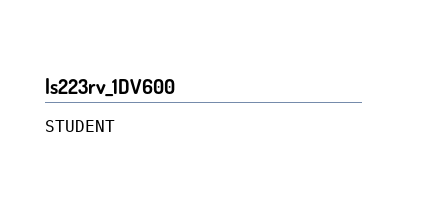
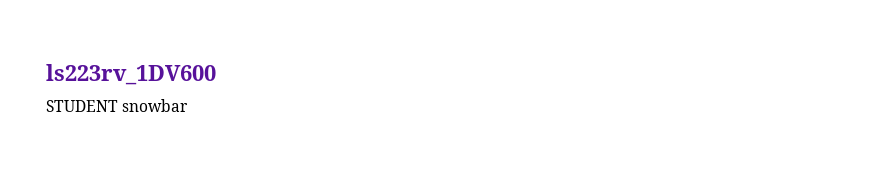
- STUDENT
+ STUDENT snowbar

